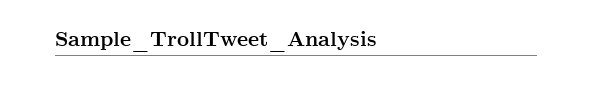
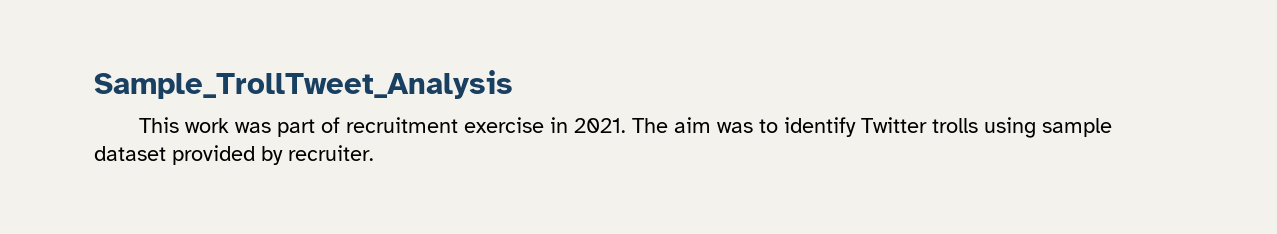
+ This work was part of recruitment exercise in 2021. The aim was to identify Twitter trolls using sample dataset provided by recruiter.

